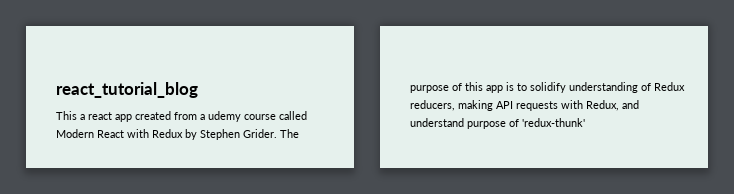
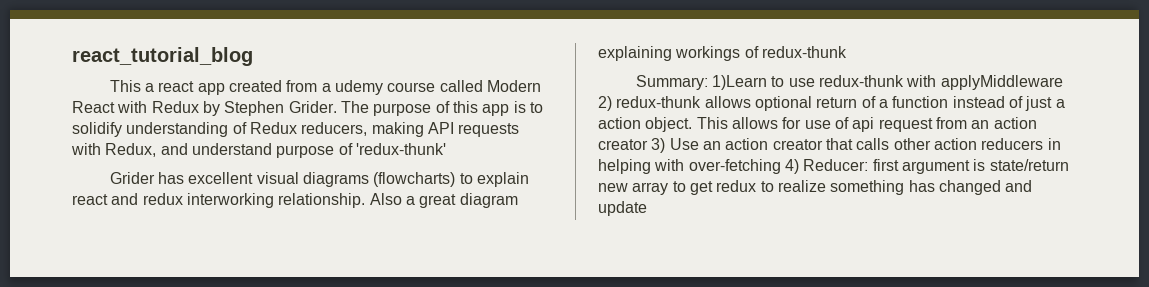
+ Grider has excellent visual diagrams (flowcharts) to explain react and redux interworking relationship. Also a great diagram explaining workings of redux-thunk
+ Summary: 1)Learn to use redux-thunk with applyMiddleware 2) redux-thunk allows optional return of a function instead of just a action object. This allows for use of api request from an action creator 3) Use an action creator that calls other action reducers in helping with over-fetching 4) Reducer: first argument is state/return new array to get redux to realize something has changed and update

